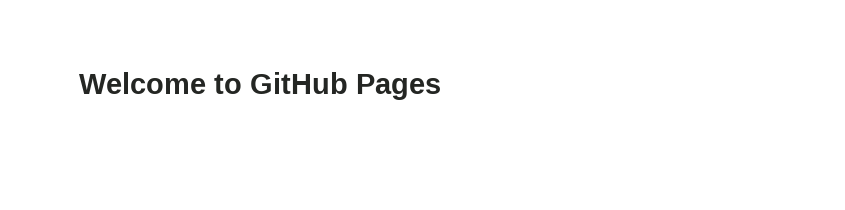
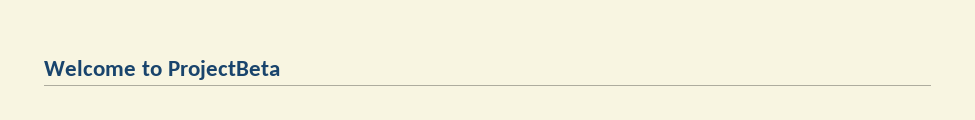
- Welcome to GitHub Pages
+ Welcome to ProjectBeta

